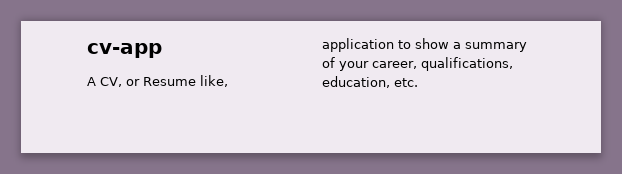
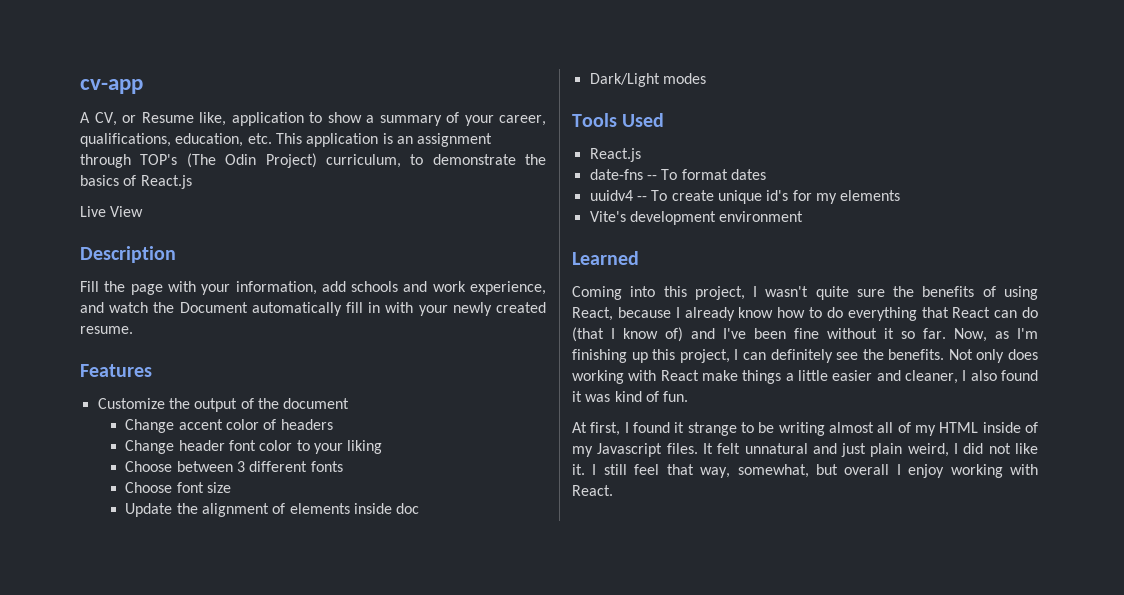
- A CV, or Resume like, application to show a summary of your career, qualifications, education, etc.
+ A CV, or Resume like, application to show a summary of your career, qualifications, education, etc. This application is an assignment through TOP's (The Odin Project) curriculum, to demonstrate the basics of React.js
+ Live View
+ Description
+ Fill the page with your information, add schools and work experience, and watch the Document automatically fill in with your newly created resume.
+ Features
+ Customize the output of the document
+ Change accent color of headers
+ Change header font color to your liking
+ Choose between 3 different fonts
+ Choose font size
+ Update the alignment of elements inside doc
+ Dark/Light modes
+ Tools Used
+ React.js
+ date-fns -- To format dates
+ uuidv4 -- To create unique id's for my elements
+ Vite's development environment
+ Learned
+ Coming into this project, I wasn't quite sure the benefits of using React, because I already know how to do everything that React can do (that I know of) and I've been fine without it so far. Now, as I'm finishing up this project, I can definitely see the benefits. Not only does working with React make things a little easier and cleaner, I also found it was kind of fun.
+ At first, I found it strange to be writing almost all of my HTML inside of my Javascript files. It felt unnatural and just plain weird, I did not like it. I still feel that way, somewhat, but overall I enjoy working with React.

